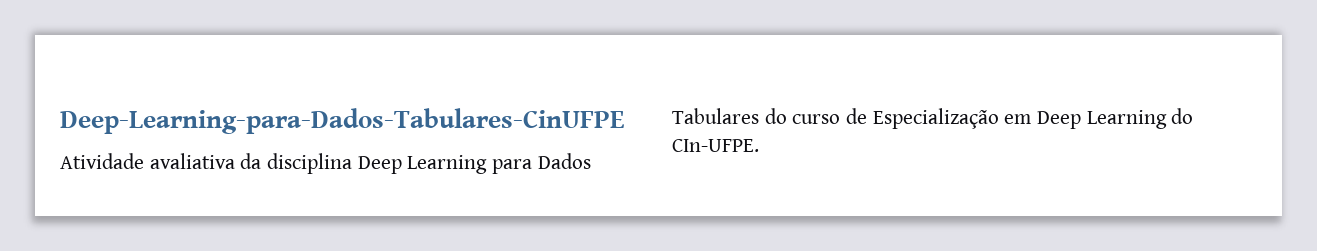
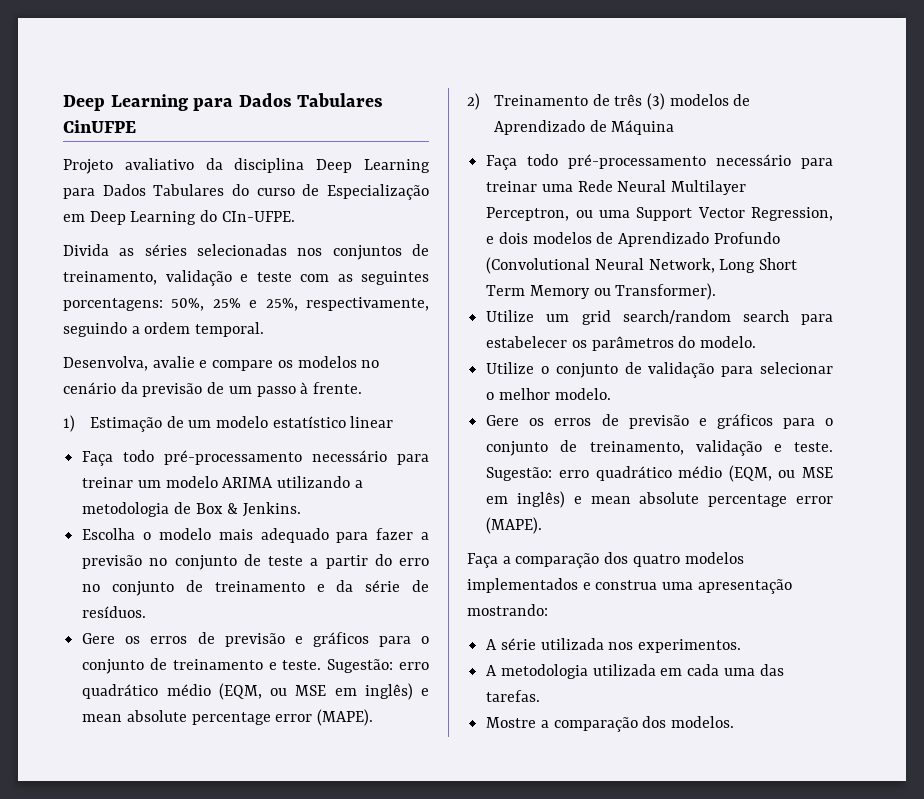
- Deep-Learning-para-Dados-Tabulares-CinUFPE
- Atividade avaliativa da disciplina Deep Learning para Dados Tabulares do curso de Especialização em Deep Learning do CIn-UFPE.
+ Deep Learning para Dados Tabulares CinUFPE
+ Projeto avaliativo da disciplina Deep Learning para Dados Tabulares do curso de Especialização em Deep Learning do CIn-UFPE.
+ Divida as séries selecionadas nos conjuntos de treinamento, validação e teste com as seguintes porcentagens: 50%, 25% e 25%, respectivamente, seguindo a ordem temporal.
+ Desenvolva, avalie e compare os modelos no cenário da previsão de um passo à frente.
+ 1) Estimação de um modelo estatístico linear
+ Faça todo pré-processamento necessário para treinar um modelo ARIMA utilizando a metodologia de Box & Jenkins.
+ Escolha o modelo mais adequado para fazer a previsão no conjunto de teste a partir do erro no conjunto de treinamento e da série de resíduos.
+ Gere os erros de previsão e gráficos para o conjunto de treinamento e teste. Sugestão: erro quadrático médio (EQM, ou MSE em inglês) e mean absolute percentage error (MAPE).
+ 2) Treinamento de três (3) modelos de Aprendizado de Máquina
+ Faça todo pré-processamento necessário para treinar uma Rede Neural Multilayer Perceptron, ou uma Support Vector Regression, e dois modelos de Aprendizado Profundo (Convolutional Neural Network, Long Short Term Memory ou Transformer).
+ Utilize um grid search/random search para estabelecer os parâmetros do modelo.
+ Utilize o conjunto de validação para selecionar o melhor modelo.
+ Gere os erros de previsão e gráficos para o conjunto de treinamento, validação e teste. Sugestão: erro quadrático médio (EQM, ou MSE em inglês) e mean absolute percentage error (MAPE).
+ Faça a comparação dos quatro modelos implementados e construa uma apresentação mostrando:
+ A série utilizada nos experimentos.
+ A metodologia utilizada em cada uma das tarefas.
+ Mostre a comparação dos modelos.

